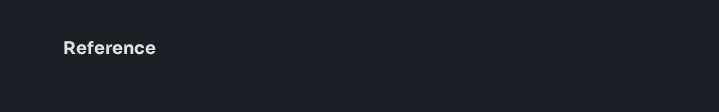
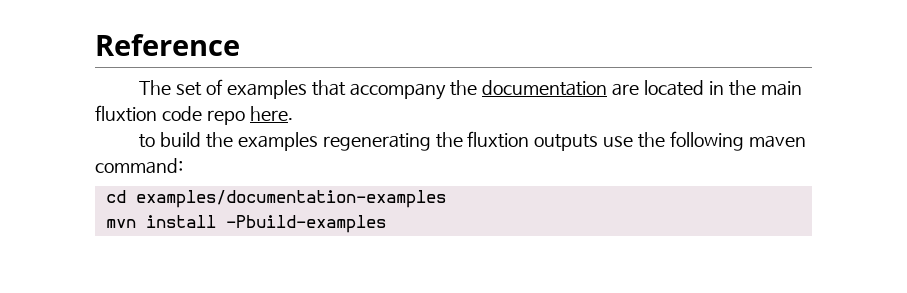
+ The set of examples that accompany the documentation are located in the main fluxtion code repo here.
+ to build the examples regenerating the fluxtion outputs use the following maven command:
+ cd examples/documentation-examples
+ mvn install -Pbuild-examples

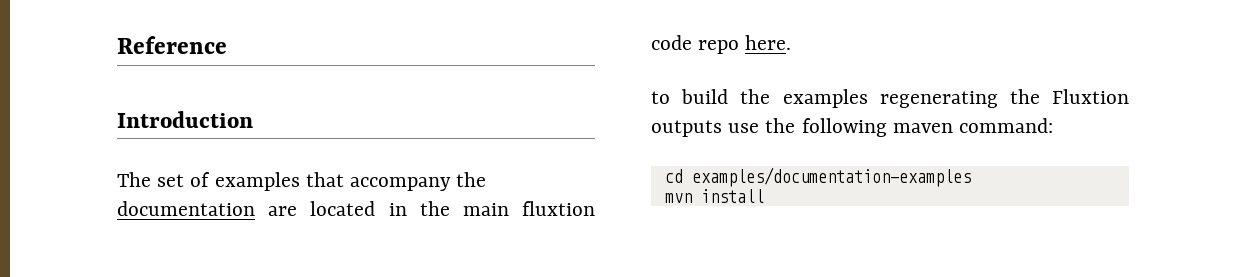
+ Introduction
- to build the examples regenerating the fluxtion outputs use the following maven command:
+ to build the examples regenerating the Fluxtion outputs use the following maven command:
- mvn install -Pbuild-examples
+ mvn install

